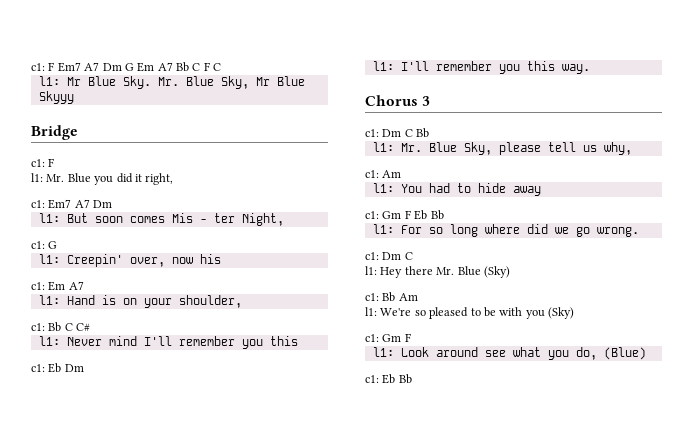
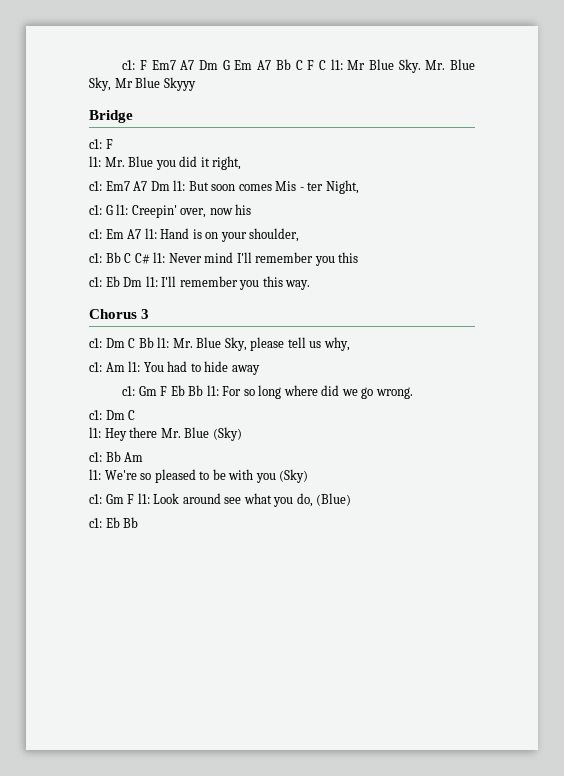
- c1: F Em7 A7 Dm G Em A7 Bb C F C
- l1: Mr Blue Sky. Mr. Blue Sky, Mr Blue Skyyy
+ c1: F Em7 A7 Dm G Em A7 Bb C F C l1: Mr Blue Sky. Mr. Blue Sky, Mr Blue Skyyy
- c1: Em7 A7 Dm
- l1: But soon comes Mis - ter Night,
+ c1: Em7 A7 Dm l1: But soon comes Mis - ter Night,
- c1: G
- l1: Creepin' over, now his
+ c1: G l1: Creepin' over, now his
- c1: Em A7
- l1: Hand is on your shoulder,
+ c1: Em A7 l1: Hand is on your shoulder,
- c1: Bb C C#
- l1: Never mind I'll remember you this
+ c1: Bb C C# l1: Never mind I'll remember you this
- c1: Eb Dm
- l1: I'll remember you this way.
+ c1: Eb Dm l1: I'll remember you this way.
- c1: Dm C Bb
- l1: Mr. Blue Sky, please tell us why,
+ c1: Dm C Bb l1: Mr. Blue Sky, please tell us why,
- c1: Am
- l1: You had to hide away
+ c1: Am l1: You had to hide away
- c1: Gm F Eb Bb
- l1: For so long where did we go wrong.
+ c1: Gm F Eb Bb l1: For so long where did we go wrong.
  l1: We're so pleased to be with you (Sky)
- c1: Gm F
- l1: Look around see what you do, (Blue)
+ c1: Gm F l1: Look around see what you do, (Blue)

